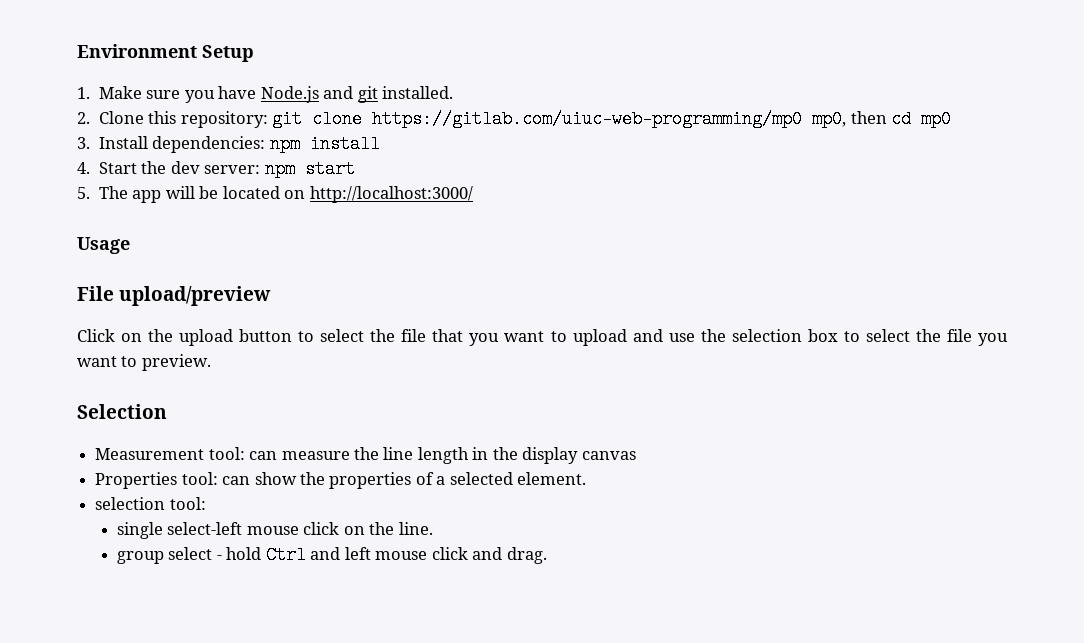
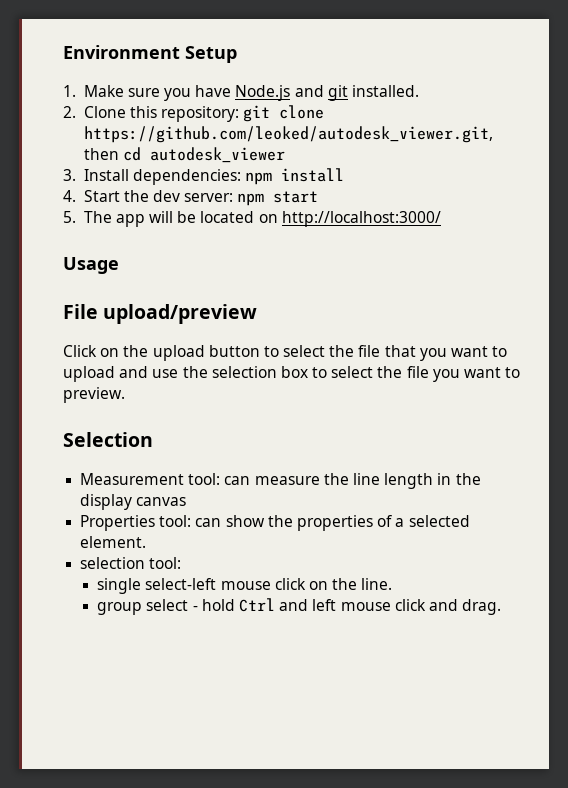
- 2. Clone this repository: git clone https://gitlab.com/uiuc-web-programming/mp0 mp0, then cd mp0
+ 2. Clone this repository: git clone https://github.com/leoked/autodesk_viewer.git, then cd autodesk_viewer

